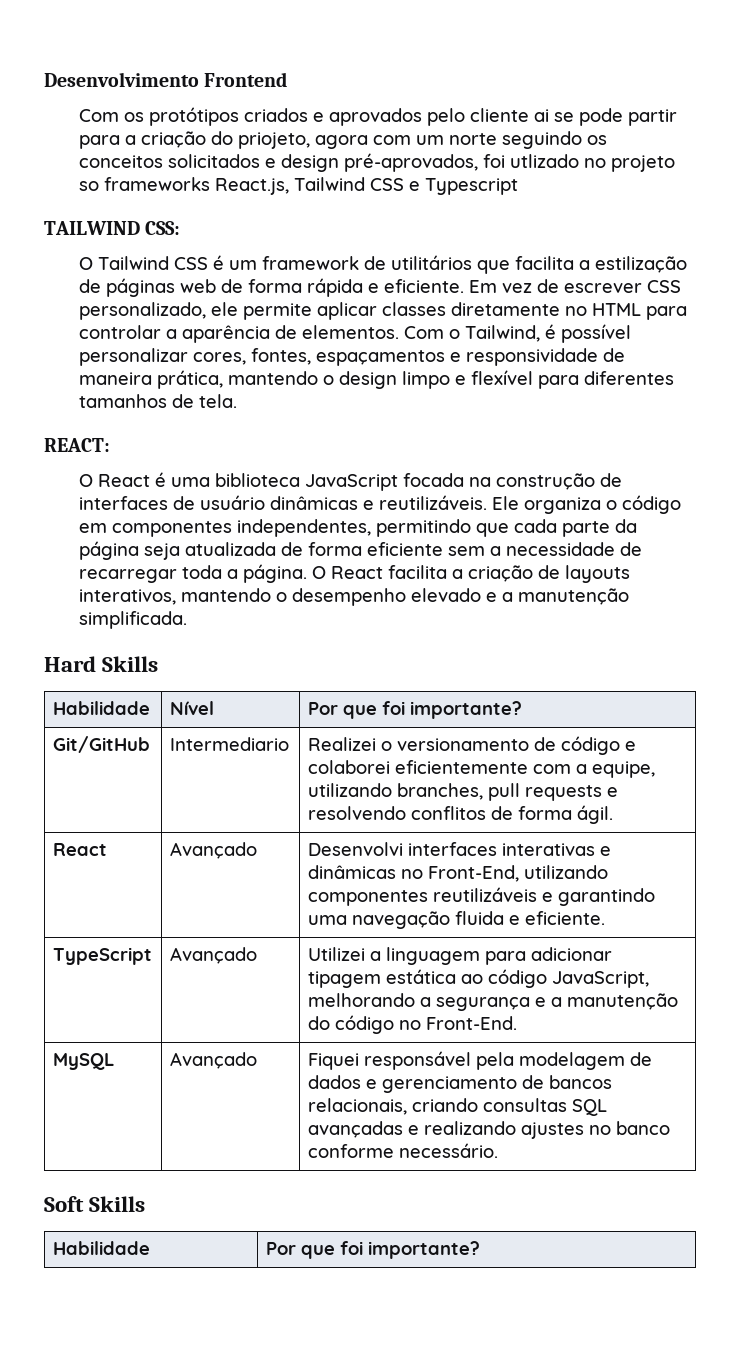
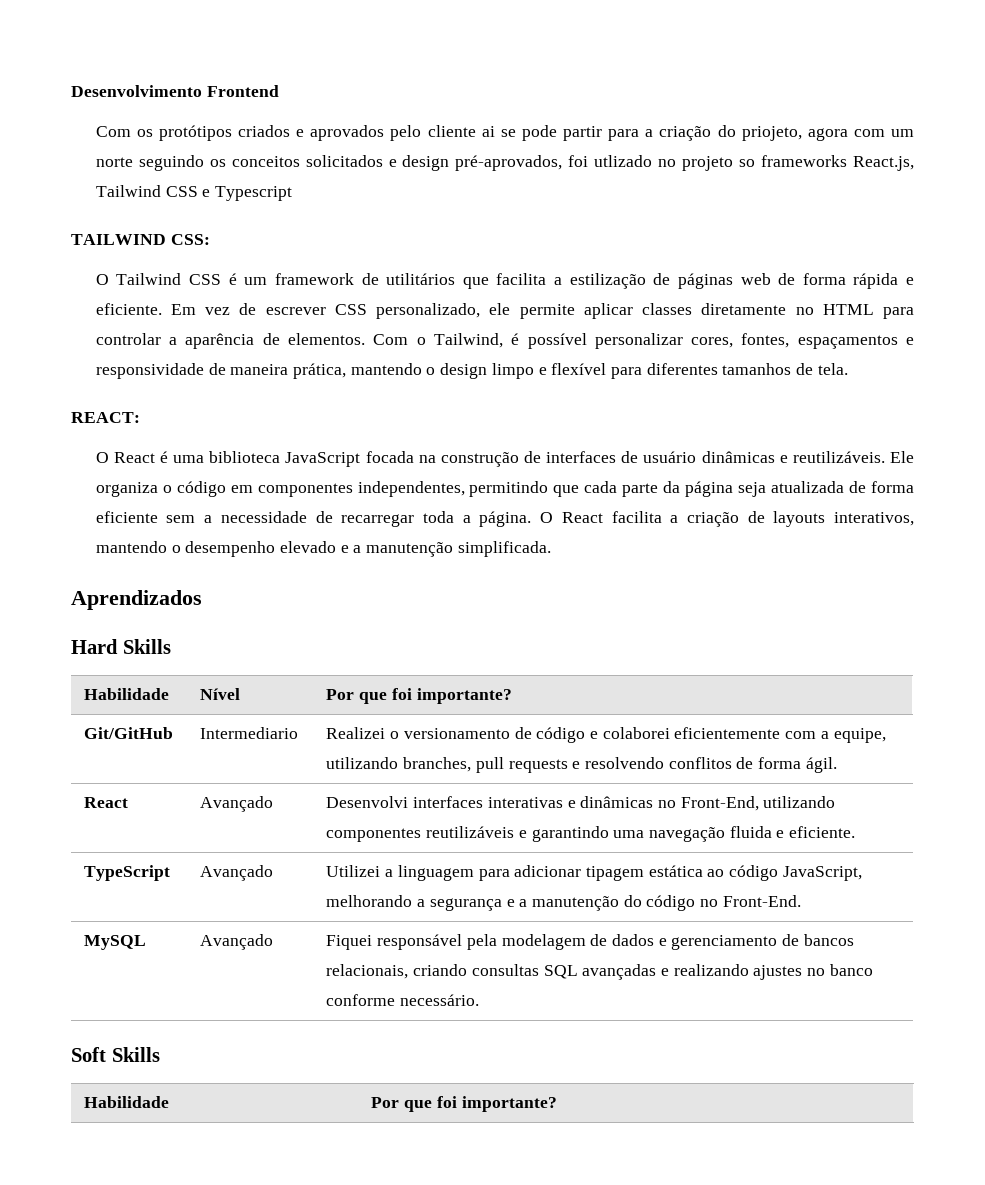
+ Aprendizados

